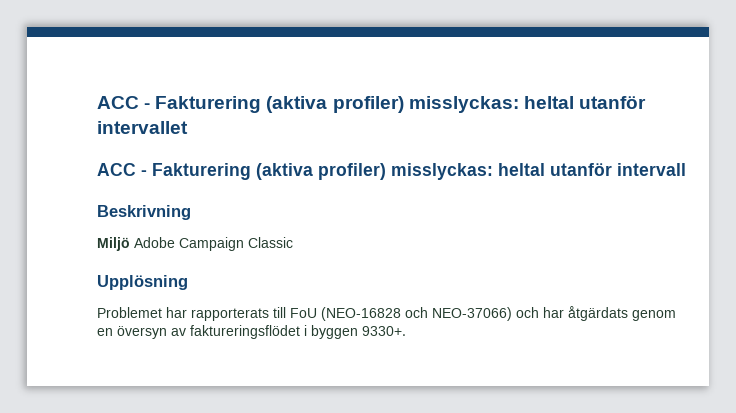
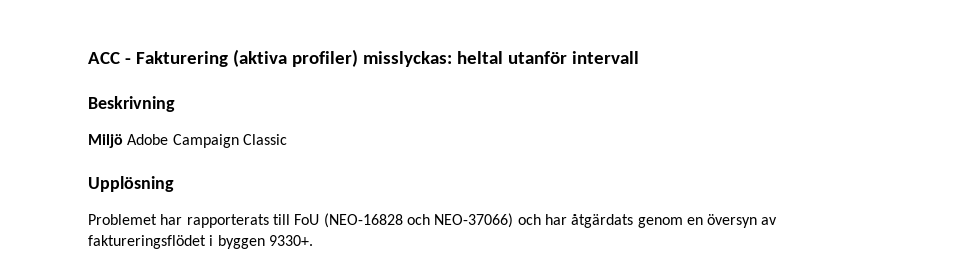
- ACC - Fakturering (aktiva profiler) misslyckas: heltal utanför intervallet

